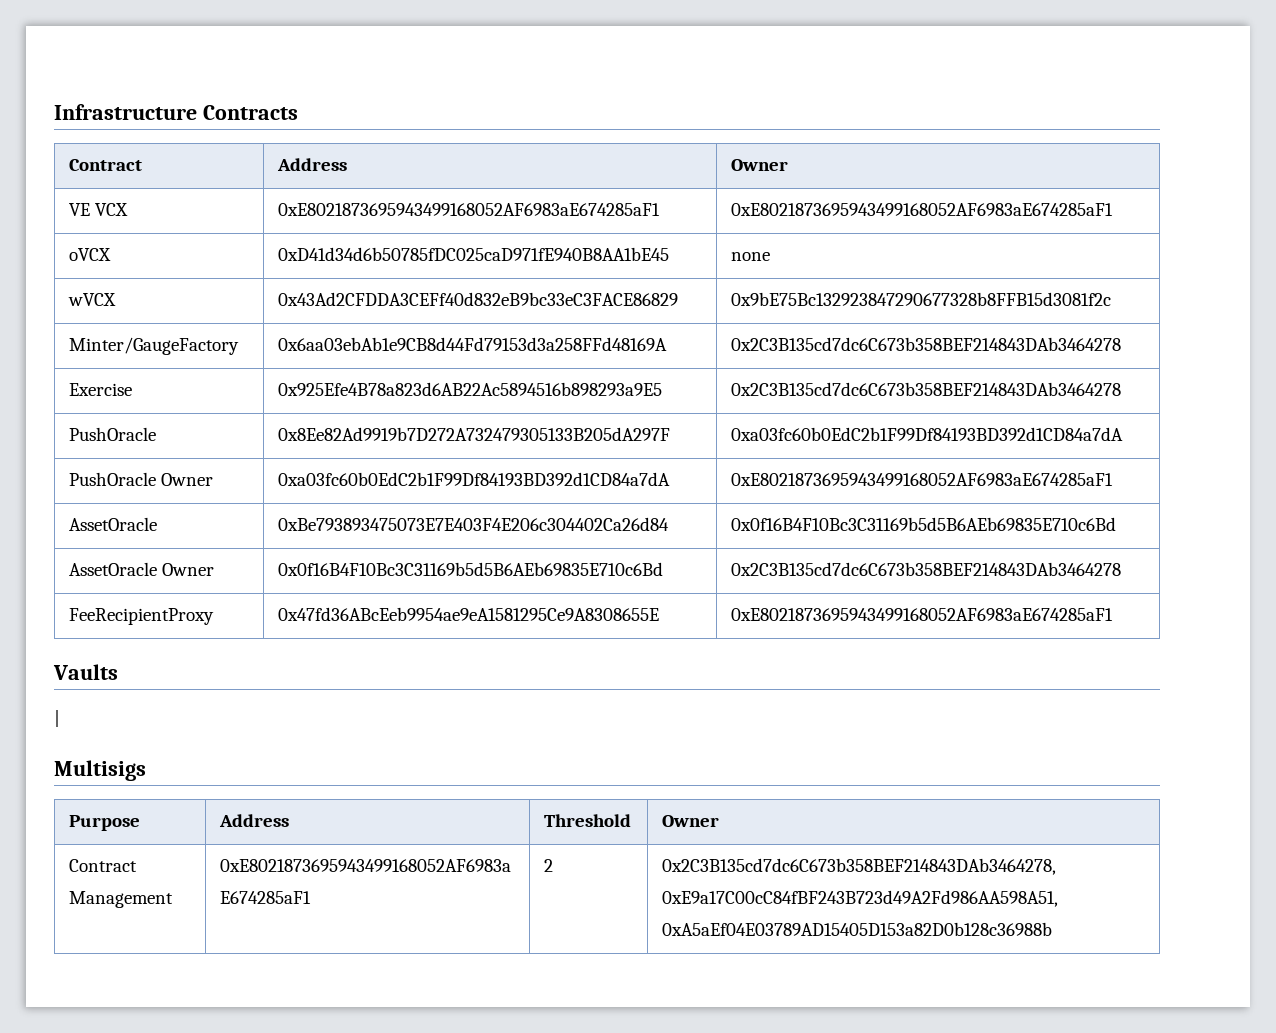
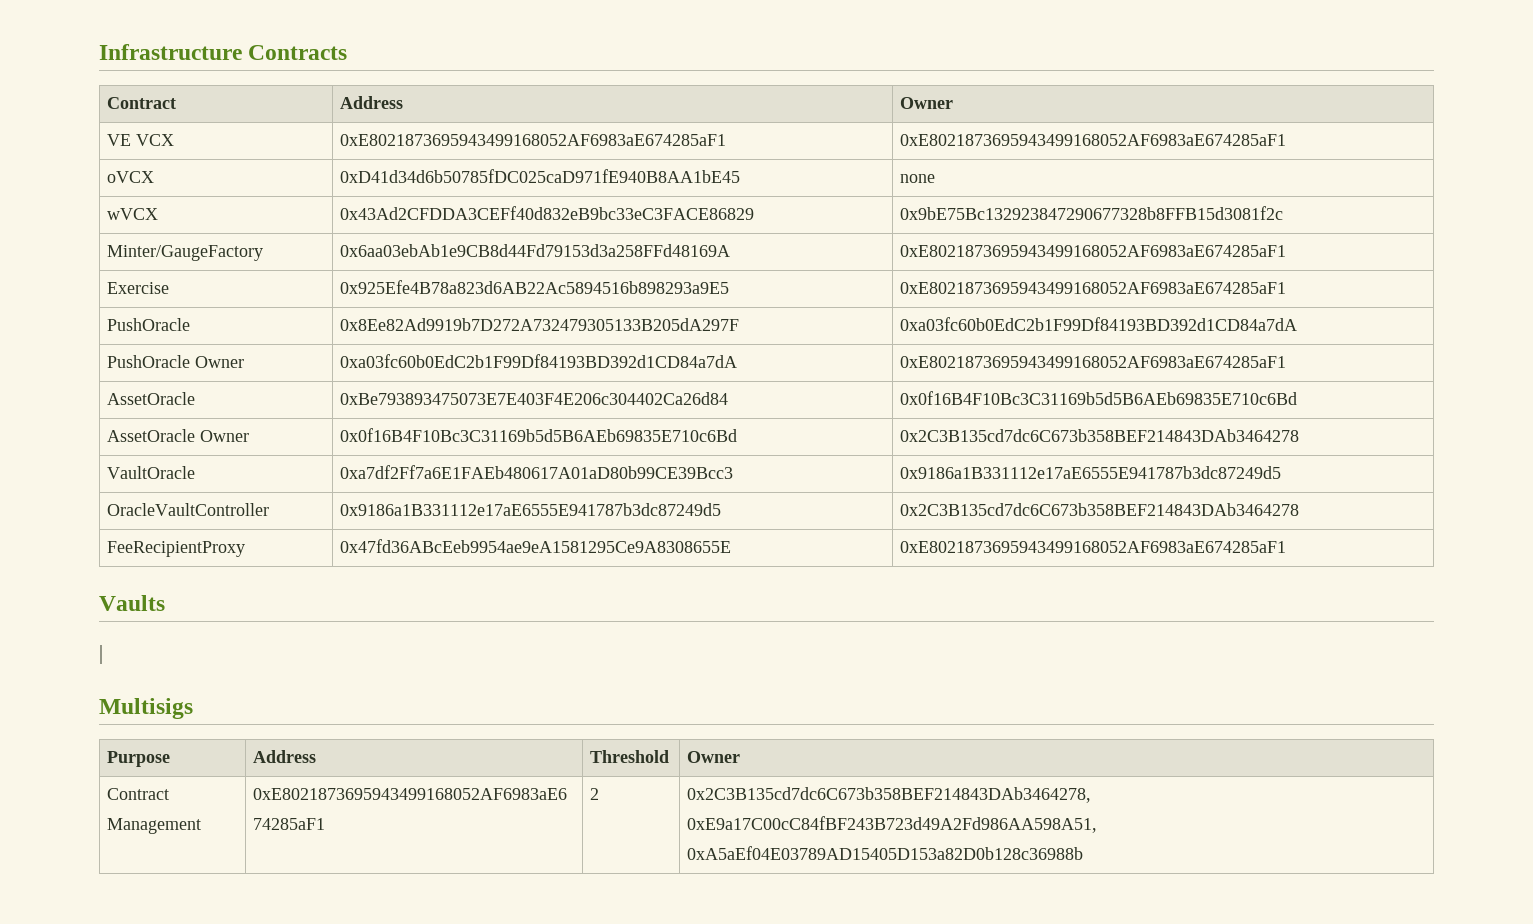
- Minter/GaugeFactory | 0x6aa03ebAb1e9CB8d44Fd79153d3a258FFd48169A | 0x2C3B135cd7dc6C673b358BEF214843DAb3464278
+ Minter/GaugeFactory | 0x6aa03ebAb1e9CB8d44Fd79153d3a258FFd48169A | 0xE8021873695943499168052AF6983aE674285aF1
- Exercise | 0x925Efe4B78a823d6AB22Ac5894516b898293a9E5 | 0x2C3B135cd7dc6C673b358BEF214843DAb3464278
+ Exercise | 0x925Efe4B78a823d6AB22Ac5894516b898293a9E5 | 0xE8021873695943499168052AF6983aE674285aF1
+ VaultOracle | 0xa7df2Ff7a6E1FAEb480617A01aD80b99CE39Bcc3 | 0x9186a1B331112e17aE6555E941787b3dc87249d5
+ OracleVaultController | 0x9186a1B331112e17aE6555E941787b3dc87249d5 | 0x2C3B135cd7dc6C673b358BEF214843DAb3464278

